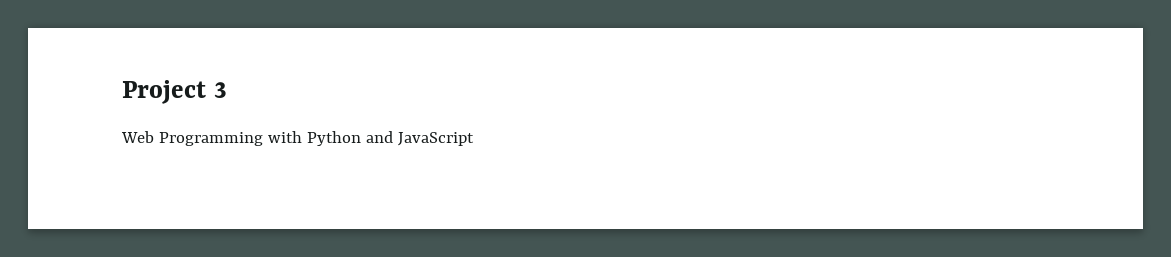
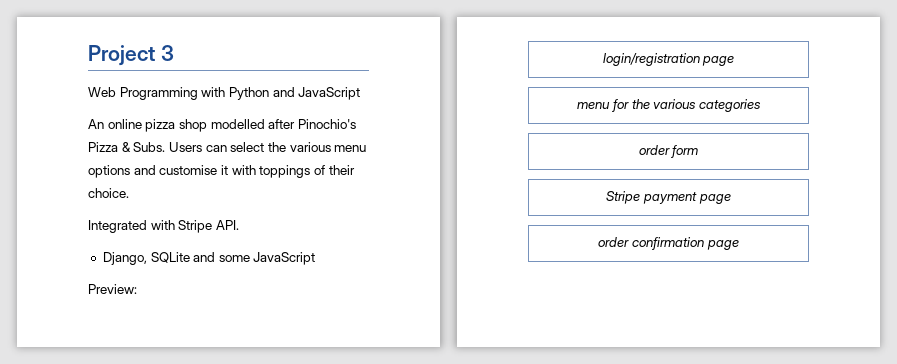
+ An online pizza shop modelled after Pinochio's Pizza & Subs. Users can select the various menu options and customise it with toppings of their choice.
+ Integrated with Stripe API.
+ Django, SQLite and some JavaScript
+ Preview:
+ login/registration page
+ menu for the various categories
+ order form
+ Stripe payment page
+ order confirmation page

